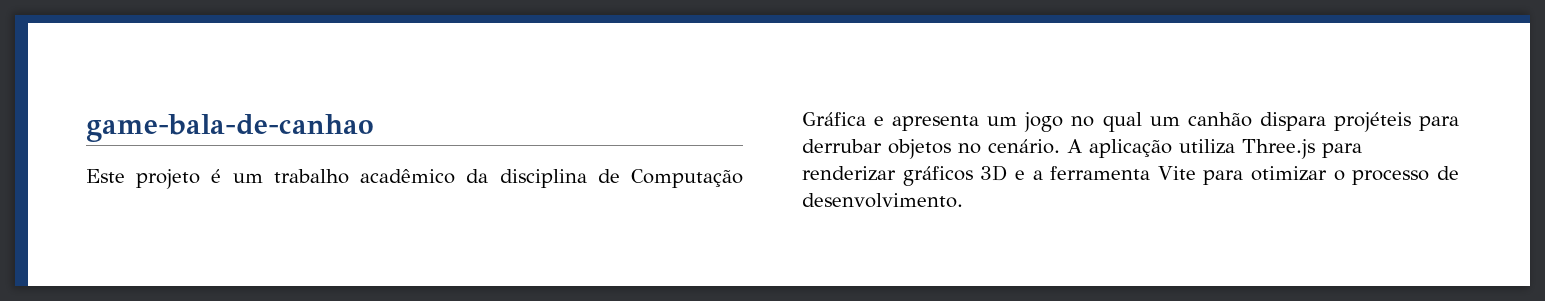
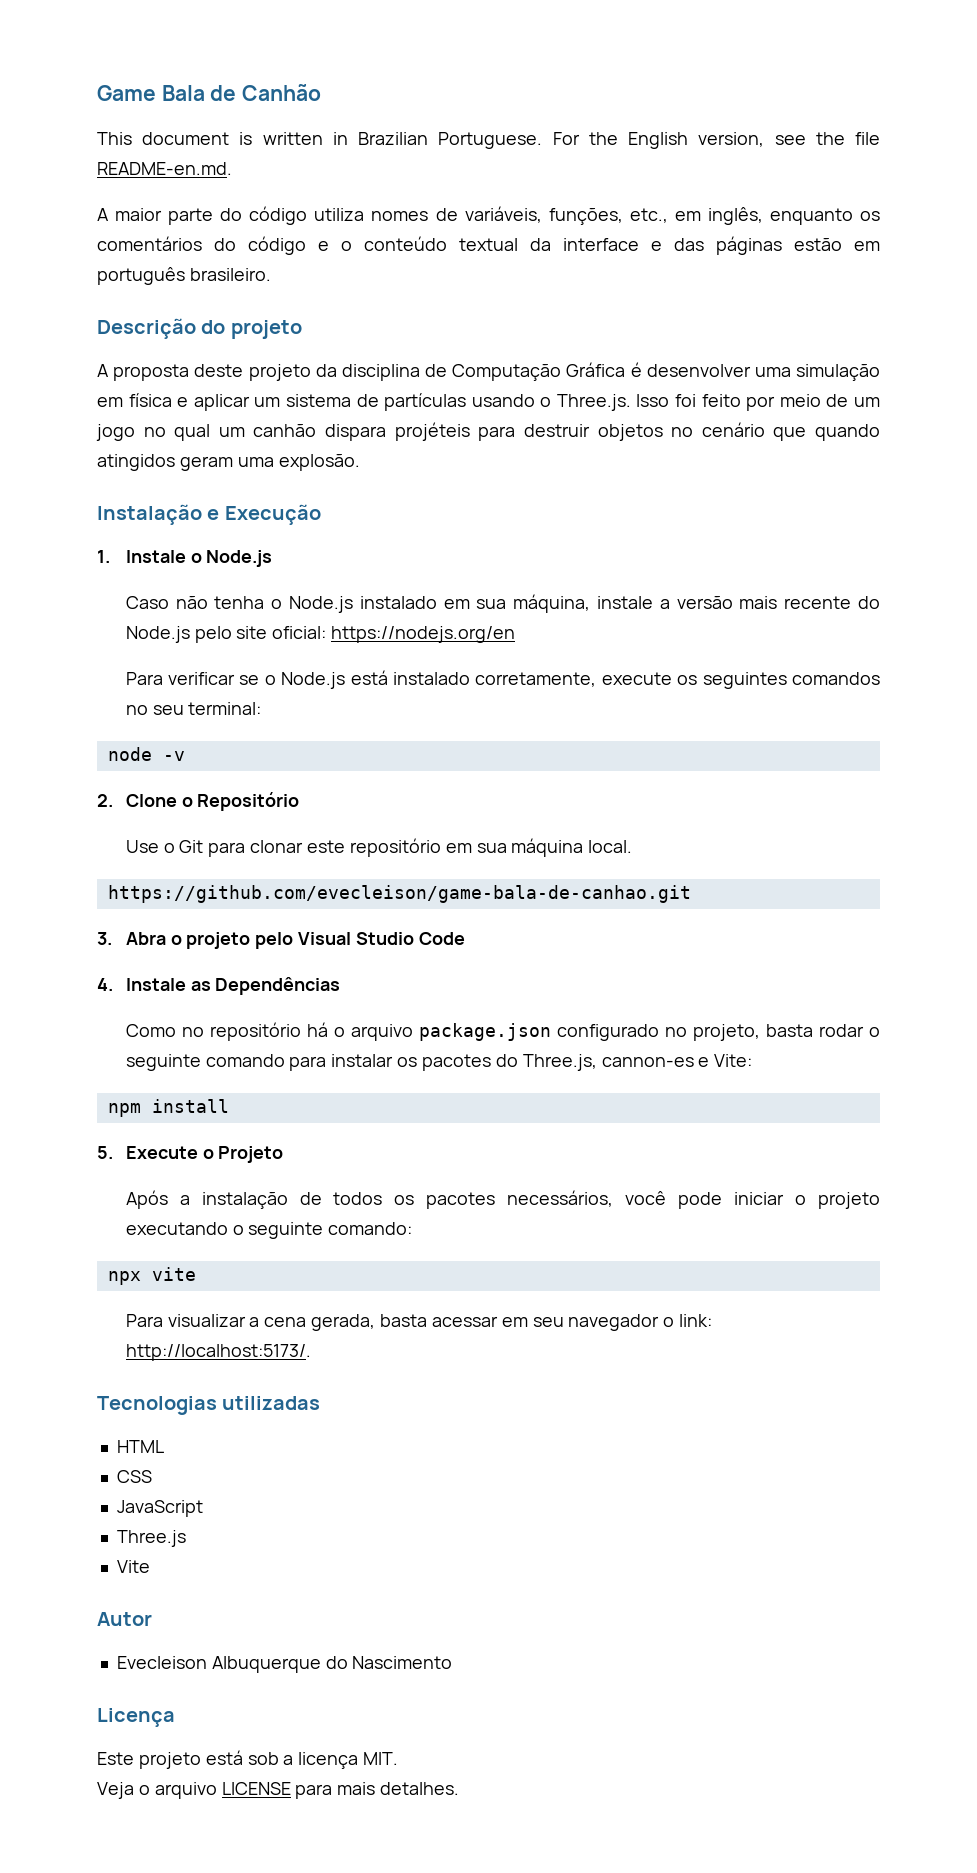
- game-bala-de-canhao
- Este projeto é um trabalho acadêmico da disciplina de Computação Gráfica e apresenta um jogo no qual um canhão dispara projéteis para derrubar objetos no cenário. A aplicação utiliza Three.js para renderizar gráficos 3D e a ferramenta Vite para otimizar o processo de desenvolvimento.
+ Game Bala de Canhão
+ This document is written in Brazilian Portuguese. For the English version, see the file README-en.md.
+ A maior parte do código utiliza nomes de variáveis, funções, etc., em inglês, enquanto os comentários do código e o conteúdo textual da interface e das páginas estão em português brasileiro.
+ Descrição do projeto
+ A proposta deste projeto da disciplina de Computação Gráfica é desenvolver uma simulação em física e aplicar um sistema de partículas usando o Three.js. Isso foi feito por meio de um jogo no qual um canhão dispara projéteis para destruir objetos no cenário que quando atingidos geram uma explosão.
+ Instalação e Execução
+ 1. Instale o Node.js
+ Caso não tenha o Node.js instalado em sua máquina, instale a versão mais recente do Node.js pelo site oficial: https://nodejs.org/en
+ Para verificar se o Node.js está instalado corretamente, execute os seguintes comandos no seu terminal:
+ node -v
+ 2. Clone o Repositório
+ Use o Git para clonar este repositório em sua máquina local.
+ https://github.com/evecleison/game-bala-de-canhao.git
+ 3. Abra o projeto pelo Visual Studio Code
+ 4. Instale as Dependências
+ Como no repositório há o arquivo package.json configurado no projeto, basta rodar o seguinte comando para instalar os pacotes do Three.js, cannon-es e Vite:
+ npm install
+ 5. Execute o Projeto
+ Após a instalação de todos os pacotes necessários, você pode iniciar o projeto executando o seguinte comando:
+ npx vite
+ Para visualizar a cena gerada, basta acessar em seu navegador o link: http://localhost:5173/.
+ Tecnologias utilizadas
+ HTML
+ CSS
+ JavaScript
+ Three.js
+ Vite
+ Autor
+ Evecleison Albuquerque do Nascimento
+ Licença
+ Este projeto está sob a licença MIT.
+ Veja o arquivo LICENSE para mais detalhes.

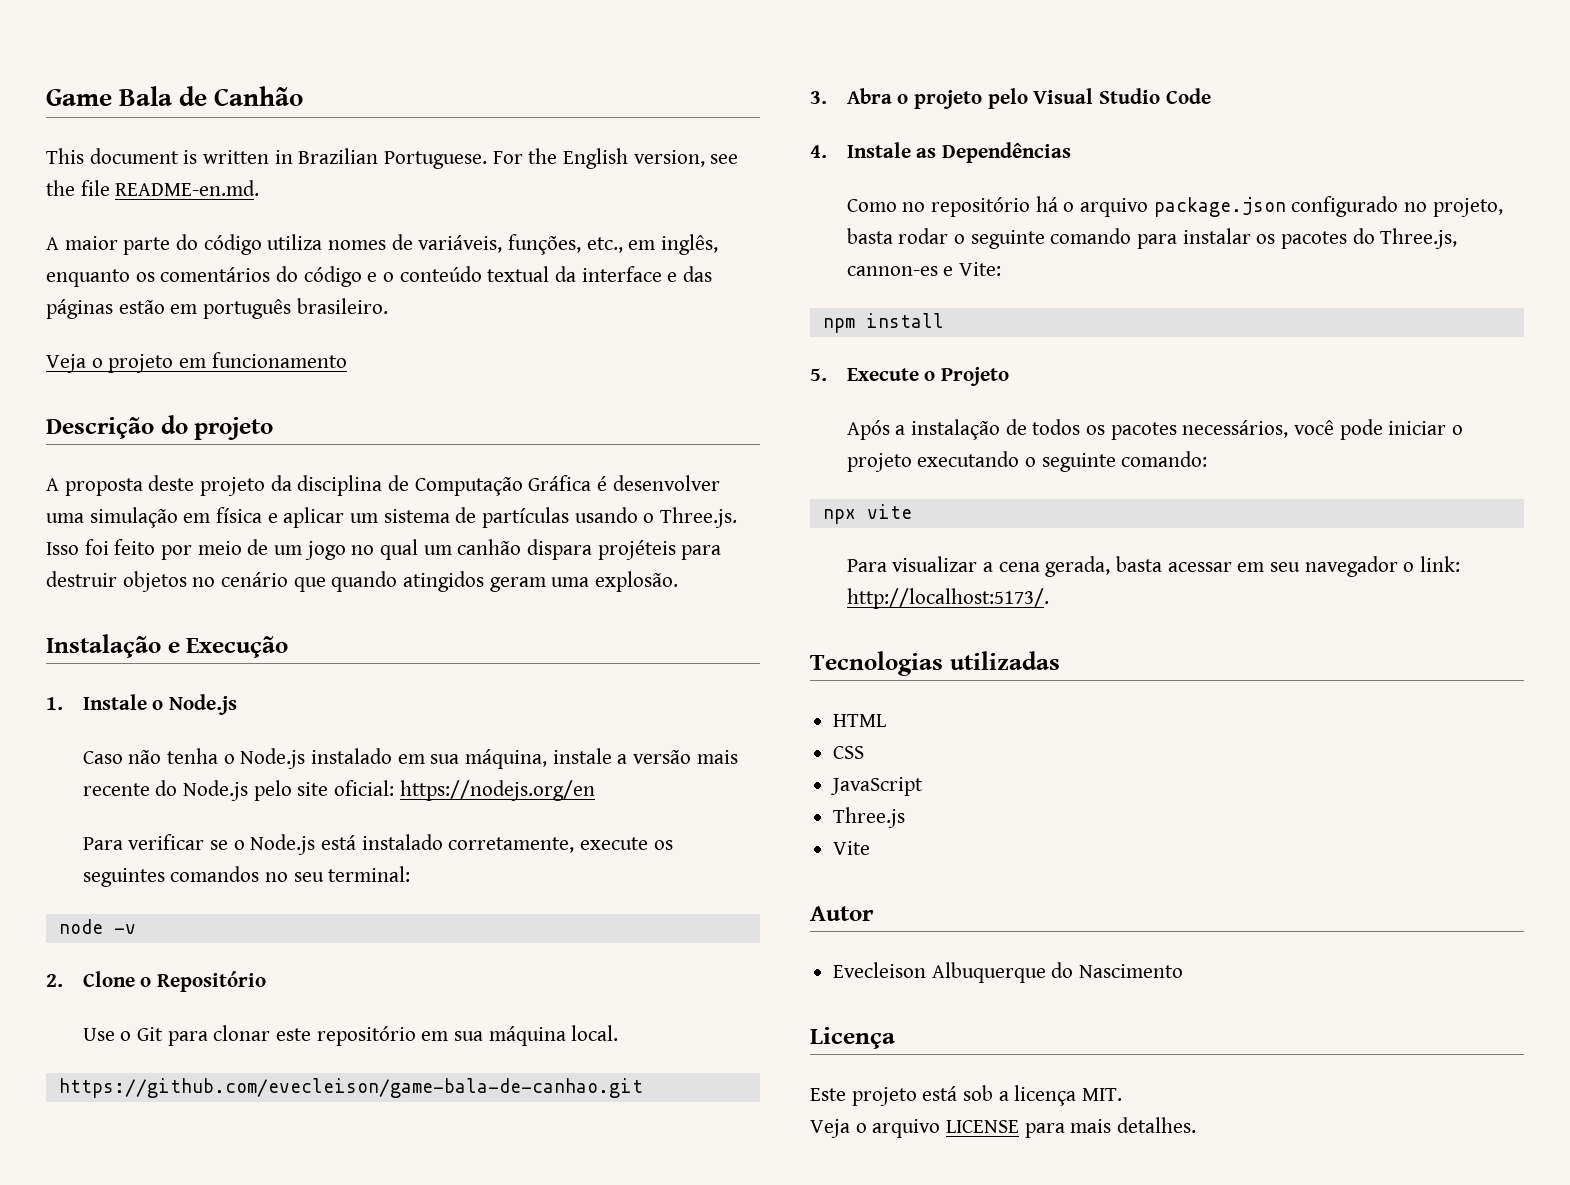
+ Veja o projeto em funcionamento

